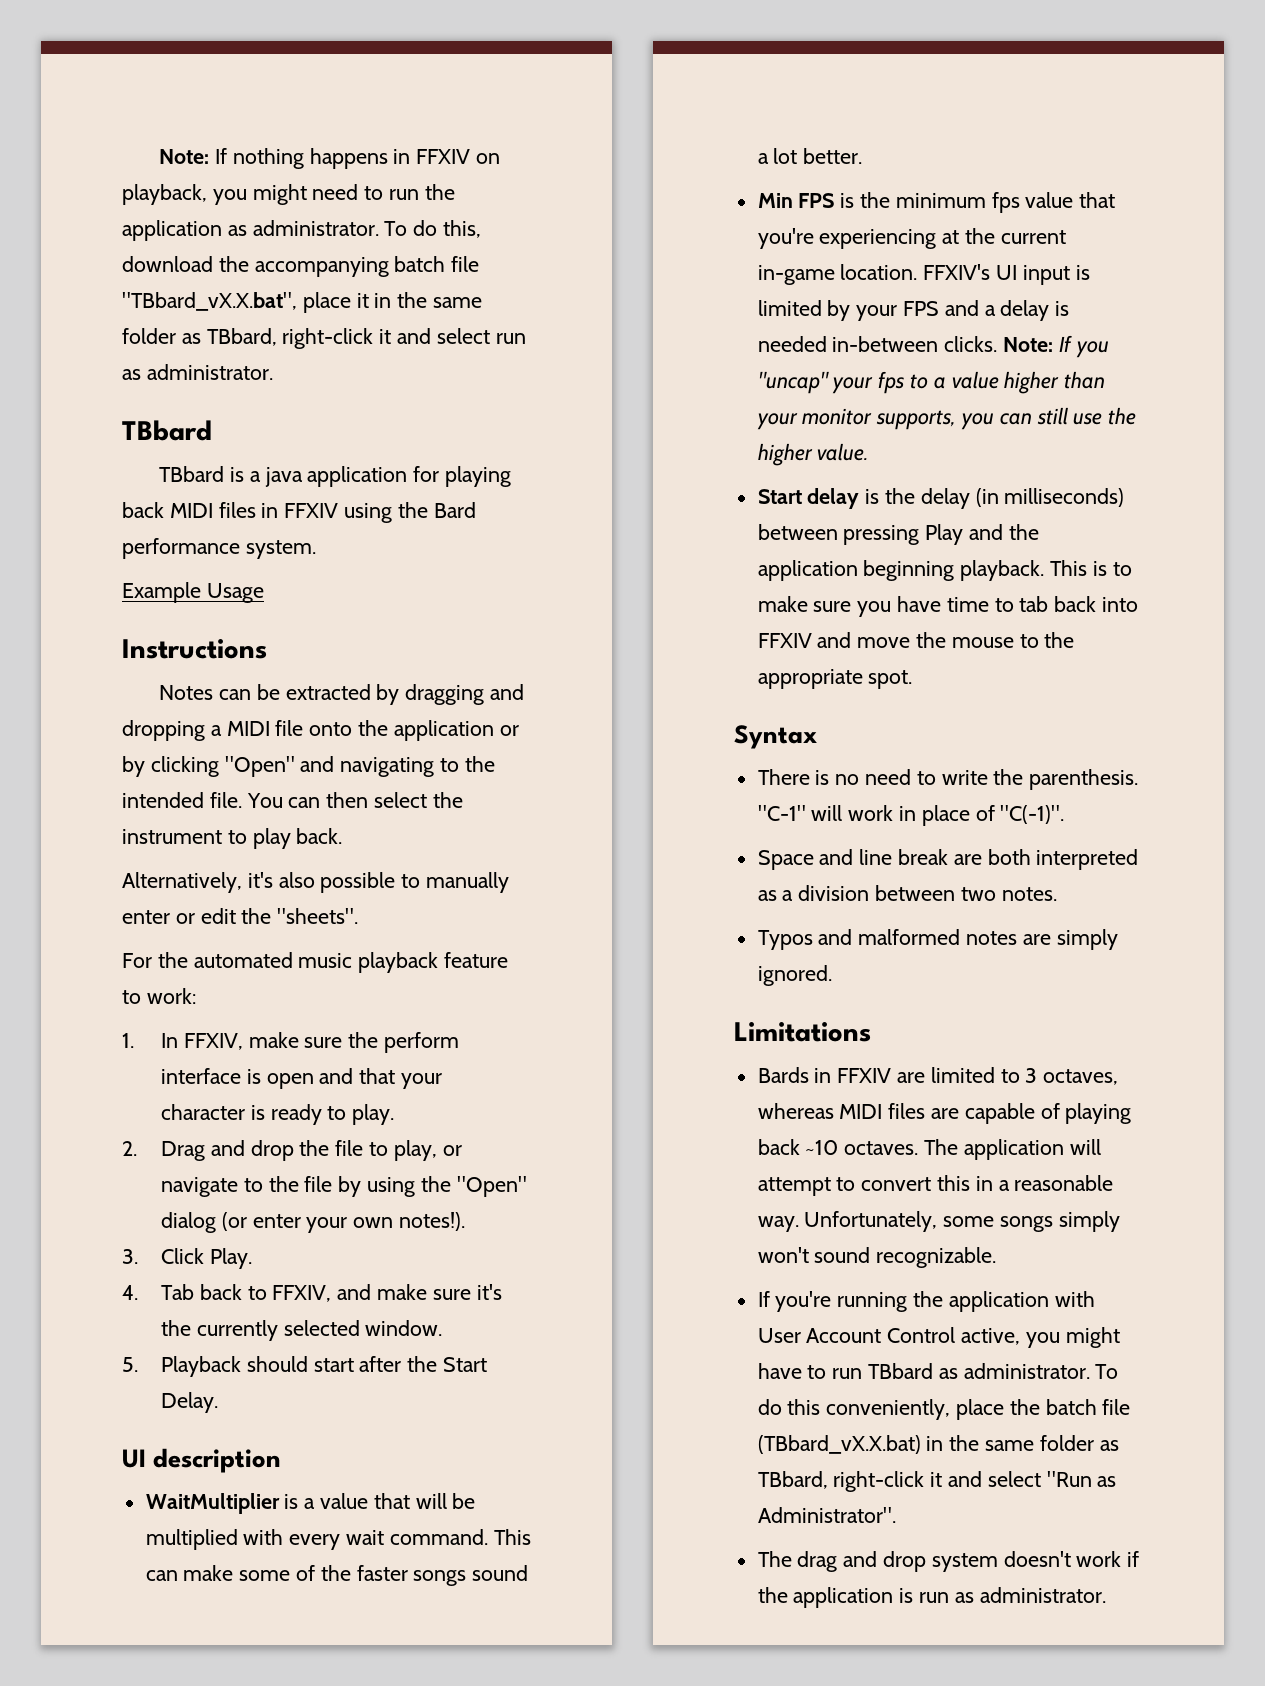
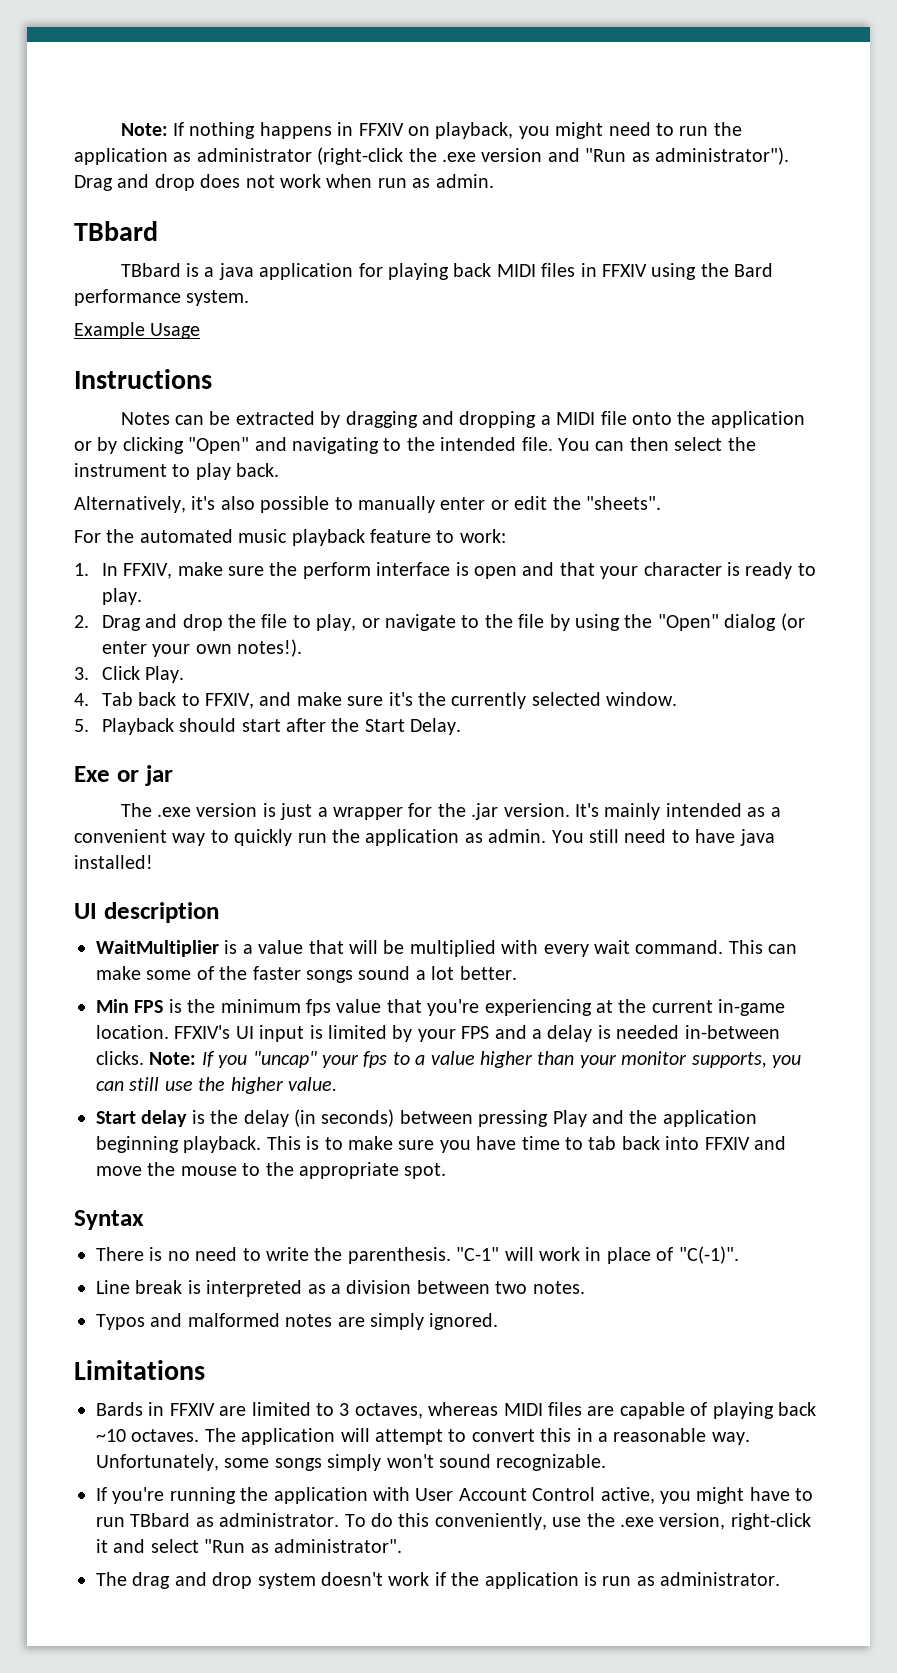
- Note: If nothing happens in FFXIV on playback, you might need to run the application as administrator. To do this, download the accompanying batch file "TBbard_vX.X.bat", place it in the same folder as TBbard, right-click it and select run as administrator.
+ Note: If nothing happens in FFXIV on playback, you might need to run the application as administrator (right-click the .exe version and "Run as administrator"). Drag and drop does not work when run as admin.
+ Exe or jar
+ The .exe version is just a wrapper for the .jar version. It's mainly intended as a convenient way to quickly run the application as admin. You still need to have java installed!
- Start delay is the delay (in milliseconds) between pressing Play and the application beginning playback.
+ Start delay is the delay (in seconds) between pressing Play and the application beginning playback.
- Space and line break are both interpreted as a division between two notes.
+ Line break is interpreted as a division between two notes.
- To do this conveniently, place the batch file (TBbard_vX.X.bat) in the same folder as TBbard, right-click it and select "Run as Administrator".
+ To do this conveniently, use the .exe version, right-click it and select "Run as administrator".

